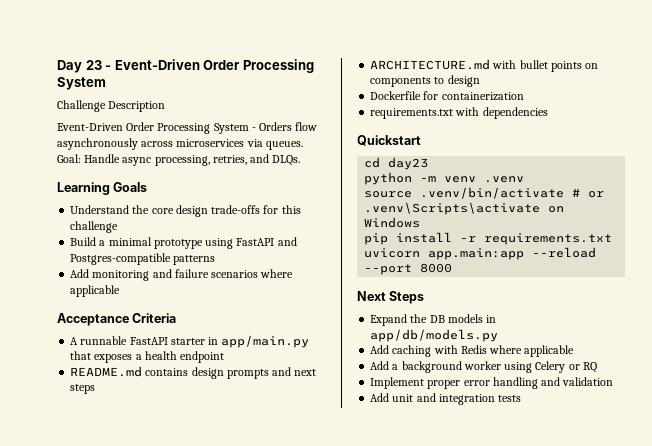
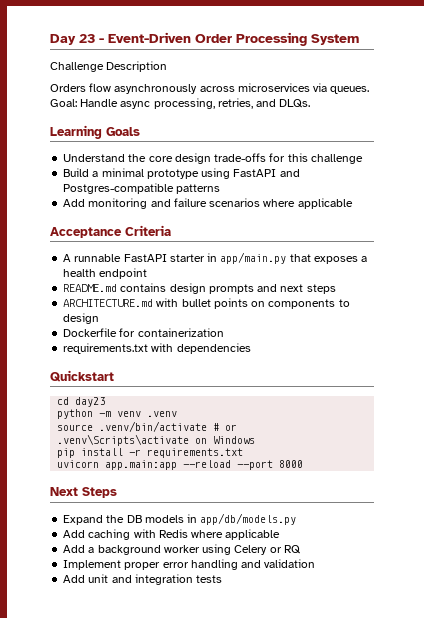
- Event-Driven Order Processing System - Orders flow asynchronously across microservices via queues.
+ Orders flow asynchronously across microservices via queues.

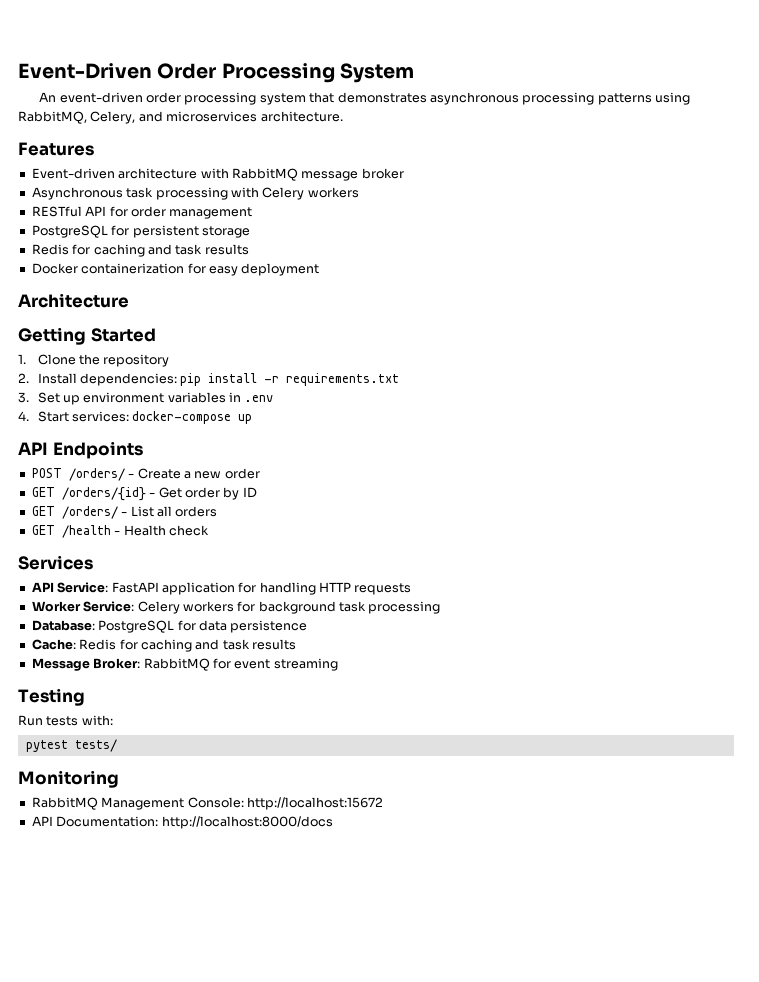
- Day 23 - Event-Driven Order Processing System
+ Event-Driven Order Processing System
- Challenge Description
- Orders flow asynchronously across microservices via queues. Goal: Handle async processing, retries, and DLQs.
- Learning Goals
- Understand the core design trade-offs for this challenge
- Build a minimal prototype using FastAPI and Postgres-compatible patterns
- Add monitoring and failure scenarios where applicable
- Acceptance Criteria
- A runnable FastAPI starter in app/main.py that exposes a health endpoint
- README.md contains design prompts and next steps
- ARCHITECTURE.md with bullet points on components to design
- Dockerfile for containerization
- requirements.txt with dependencies
- Quickstart
- cd day23
- python -m venv .venv
- source .venv/bin/activate # or .venv\Scripts\activate on Windows
- pip install -r requirements.txt
- uvicorn app.main:app --reload --port 8000
- Next Steps
- Expand the DB models in app/db/models.py
- Add caching with Redis where applicable
- Add a background worker using Celery or RQ
- Implement proper error handling and validation
- Add unit and integration tests
+ An event-driven order processing system that demonstrates asynchronous processing patterns using RabbitMQ, Celery, and microservices architecture.
+ Features
+ Event-driven architecture with RabbitMQ message broker
+ Asynchronous task processing with Celery workers
+ RESTful API for order management
+ PostgreSQL for persistent storage
+ Redis for caching and task results
+ Docker containerization for easy deployment
+ Architecture
+ Getting Started
+ 1. Clone the repository
+ 2. Install dependencies: pip install -r requirements.txt
+ 3. Set up environment variables in .env
+ 4. Start services: docker-compose up
+ API Endpoints
+ POST /orders/ - Create a new order
+ GET /orders/{id} - Get order by ID
+ GET /orders/ - List all orders
+ GET /health - Health check
+ Services
+ API Service: FastAPI application for handling HTTP requests
+ Worker Service: Celery workers for background task processing
+ Database: PostgreSQL for data persistence
+ Cache: Redis for caching and task results
+ Message Broker: RabbitMQ for event streaming
+ Testing
+ Run tests with:
+ pytest tests/
+ Monitoring
+ RabbitMQ Management Console: http://localhost:15672
+ API Documentation: http://localhost:8000/docs

